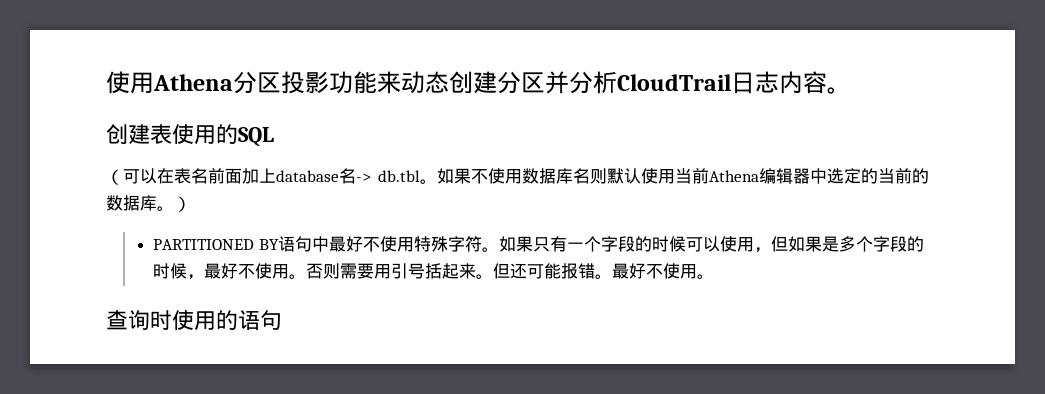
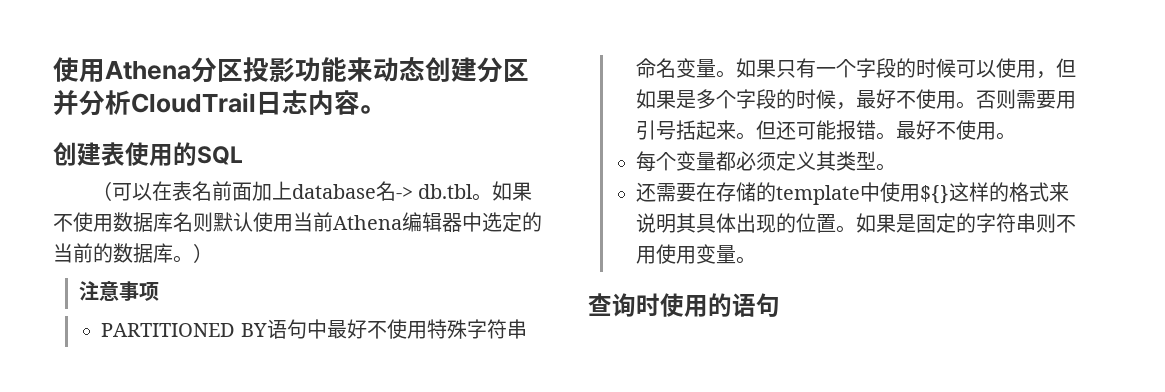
+ 注意事项
- PARTITIONED BY语句中最好不使用特殊字符。
+ PARTITIONED BY语句中最好不使用特殊字符串命名变量。
+ 每个变量都必须定义其类型。
+ 还需要在存储的template中使用${}这样的格式来说明其具体出现的位置。如果是固定的字符串则不用使用变量。

